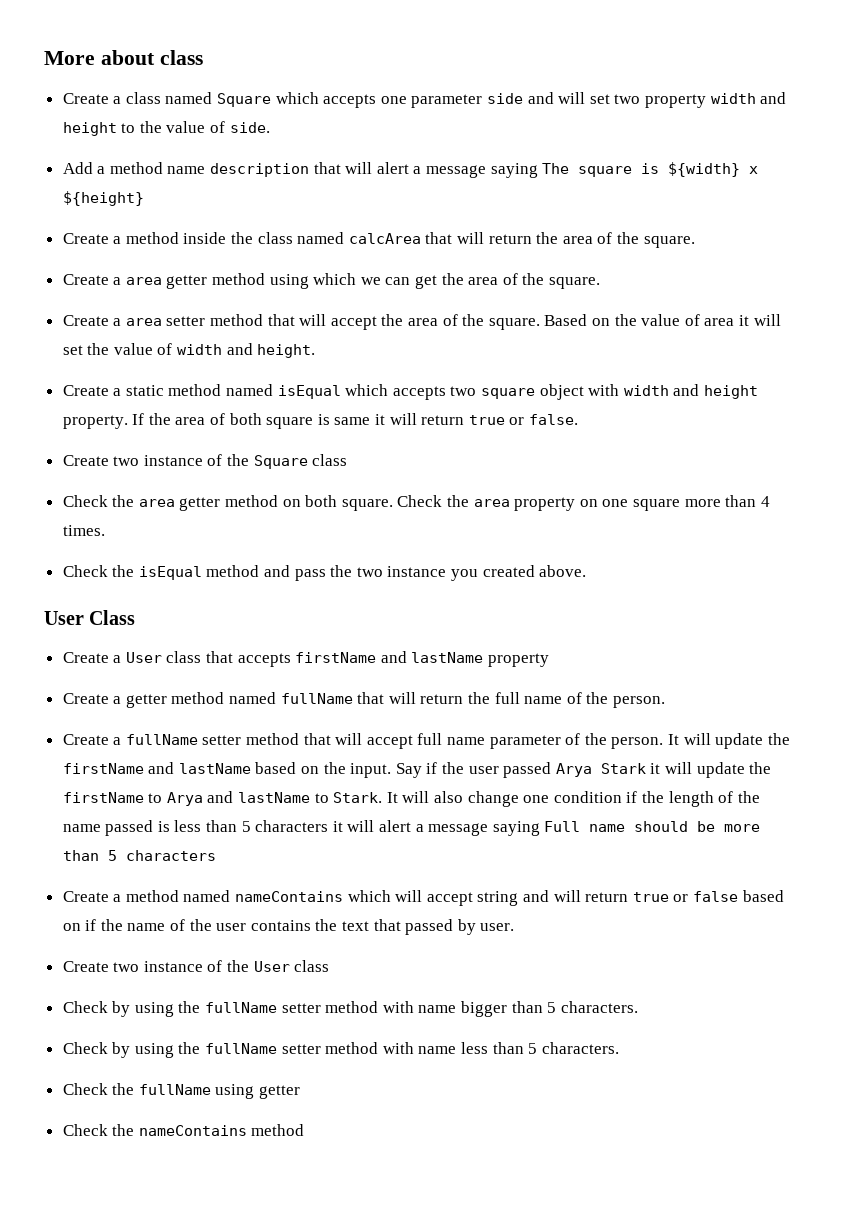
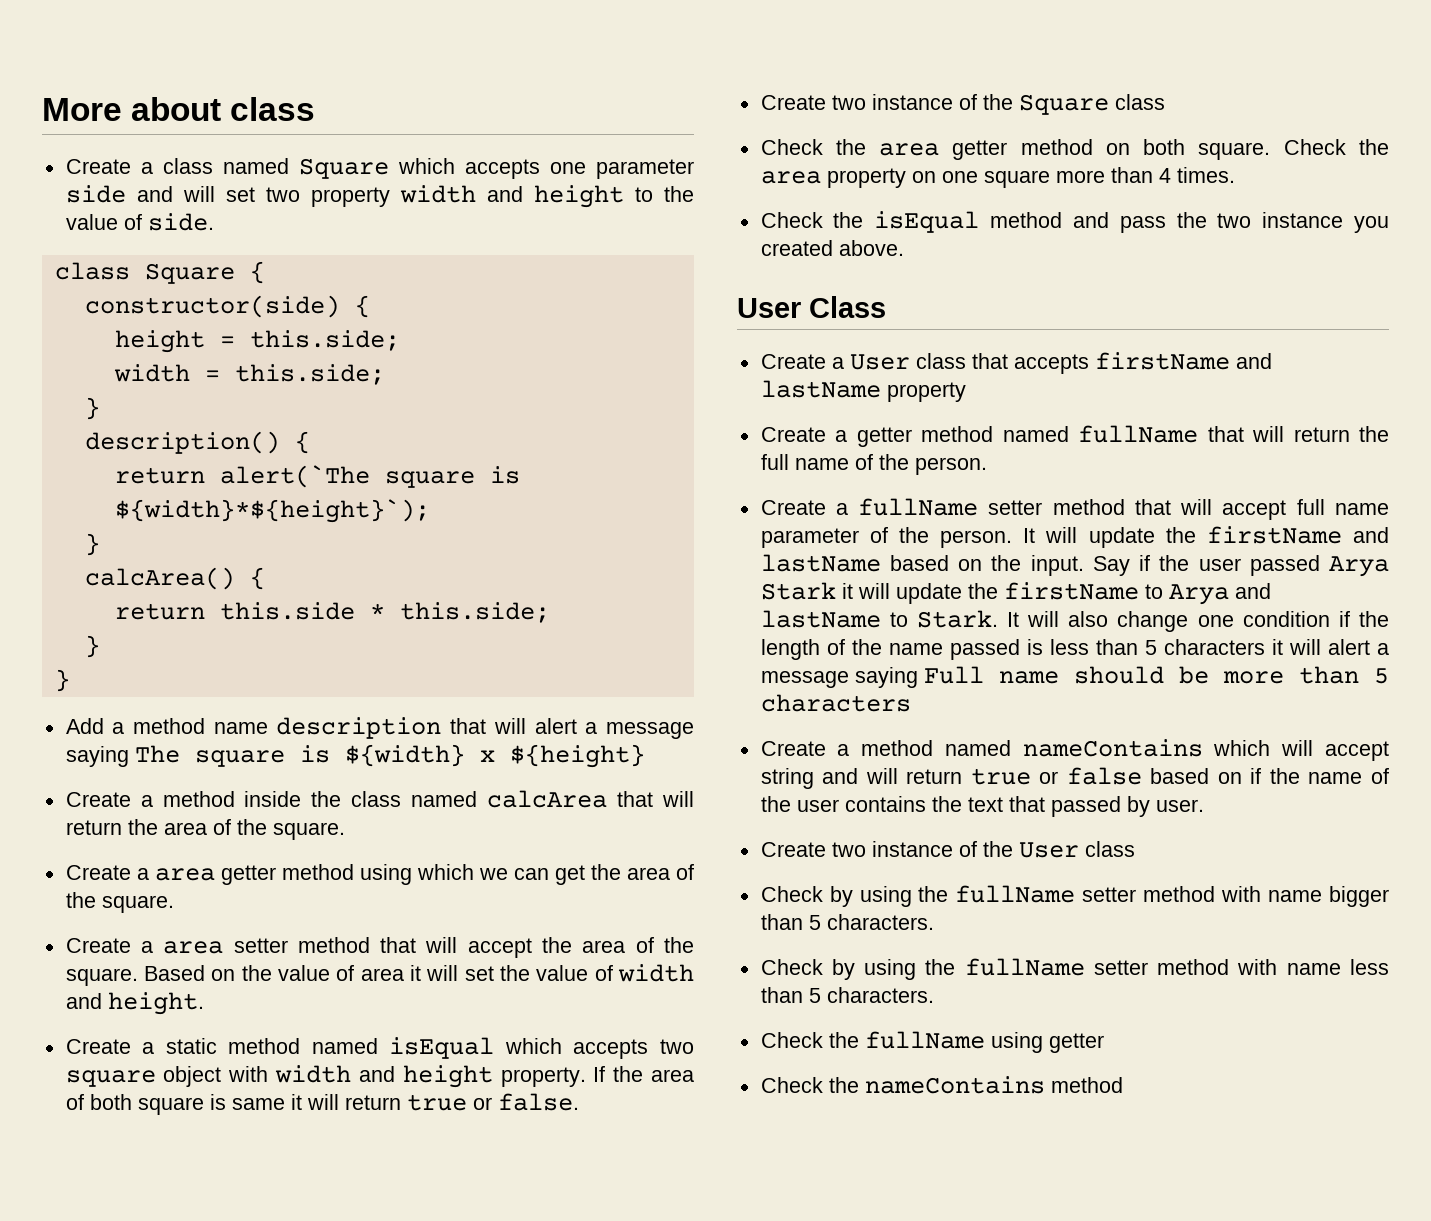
+ class Square {
+ constructor(side) {
+ height = this.side;
+ width = this.side;
+ }
+ description() {
+ return alert(`The square is ${width}*${height}`);
+ }
+ calcArea() {
+ return this.side * this.side;
+ }
+ }

